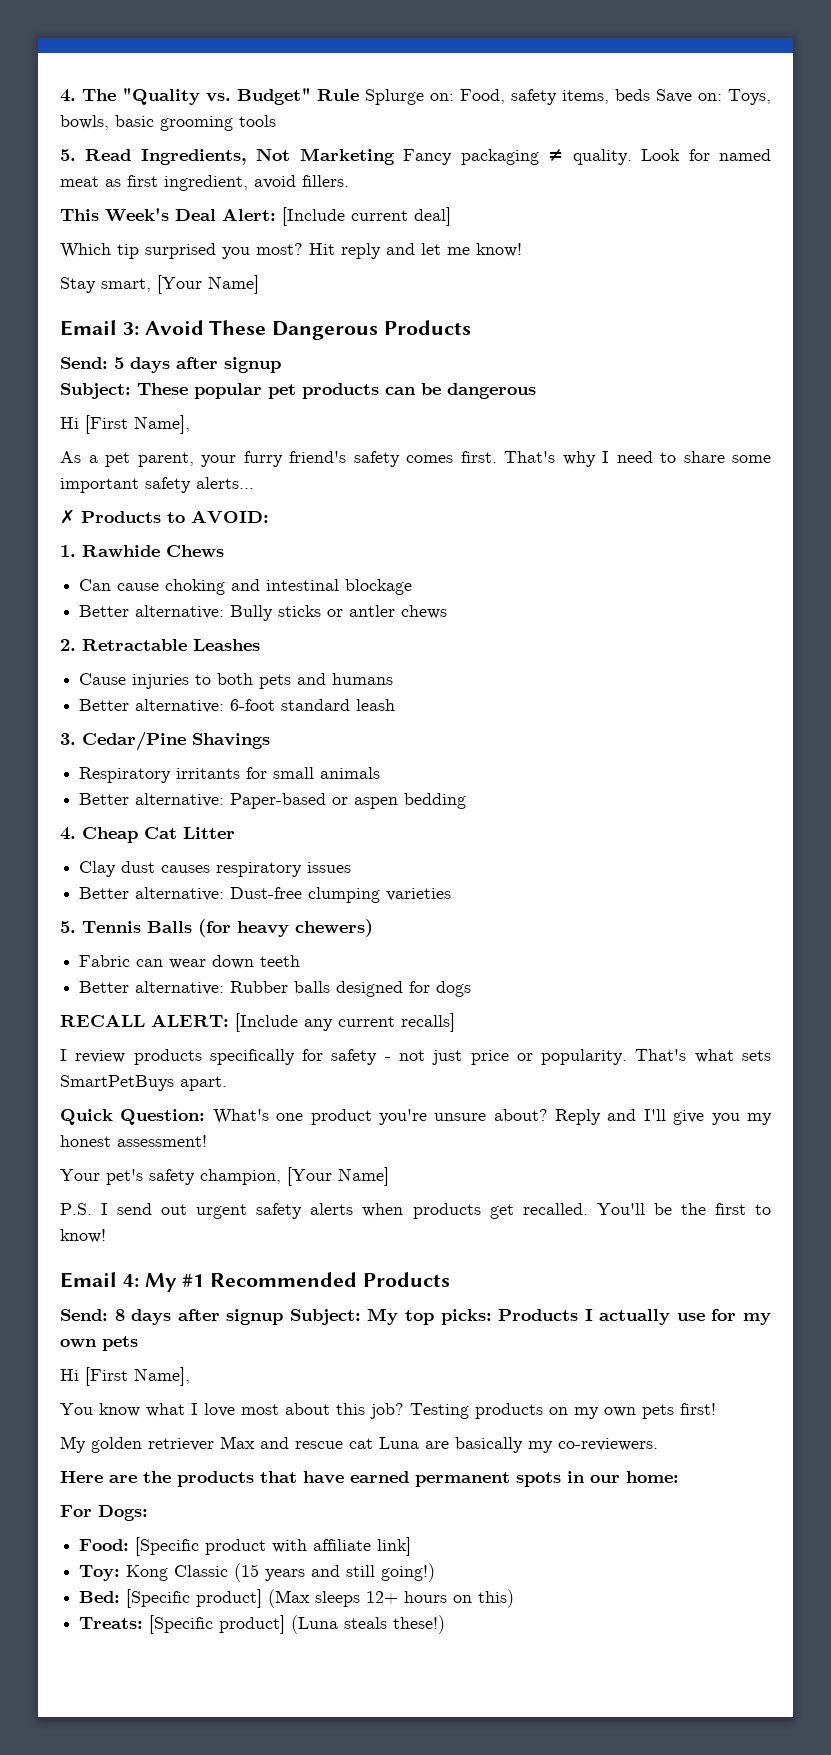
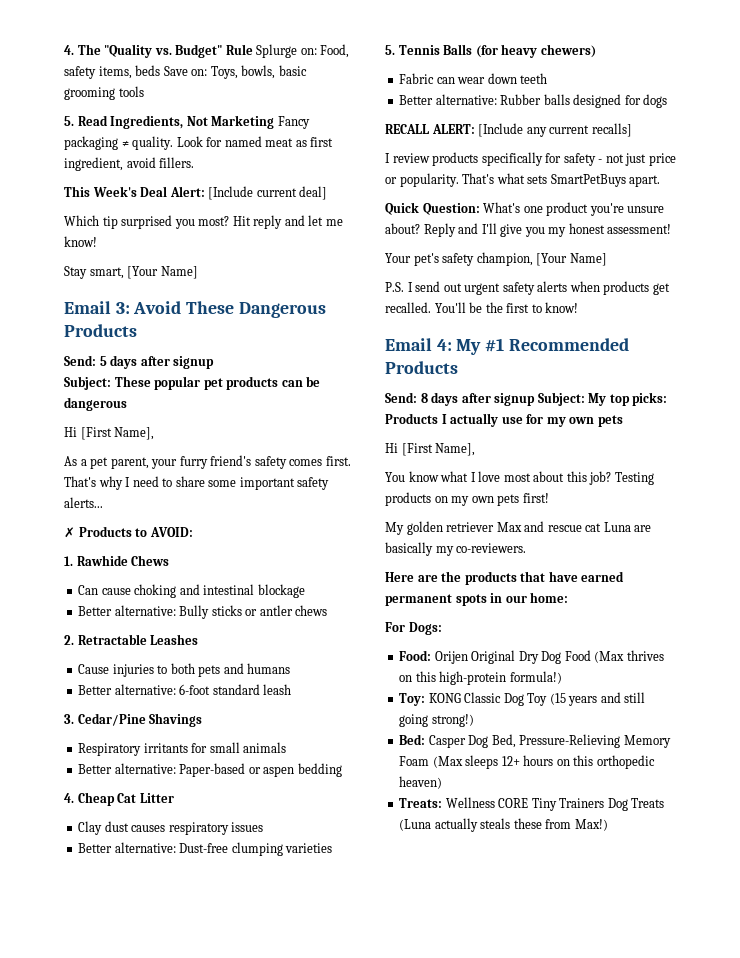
- Food: [Specific product with affiliate link]
- Toy: Kong Classic (15 years and still going!)
+ Food: Orijen Original Dry Dog Food (Max thrives on this high-protein formula!)
+ Toy: KONG Classic Dog Toy (15 years and still going strong!)
- Bed: [Specific product] (Max sleeps 12+ hours on this)
- Treats: [Specific product] (Luna steals these!)
+ Bed: Casper Dog Bed, Pressure-Relieving Memory Foam (Max sleeps 12+ hours on this orthopedic heaven)
+ Treats: Wellness CORE Tiny Trainers Dog Treats (Luna actually steals these from Max!)

